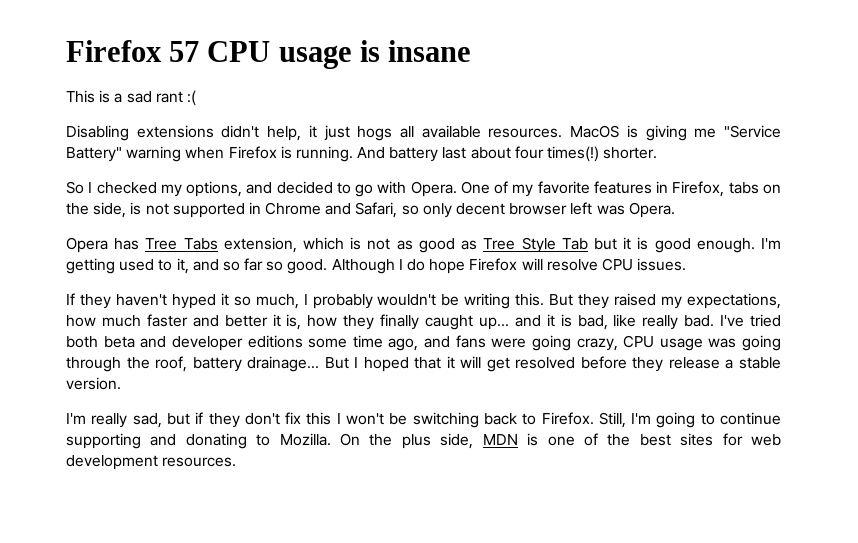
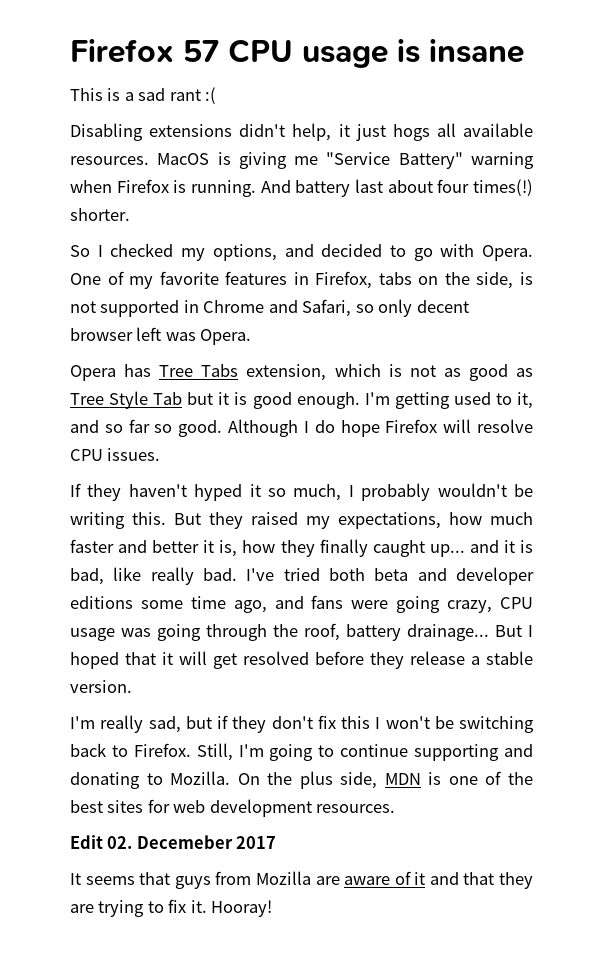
+ Edit 02. Decemeber 2017
+ It seems that guys from Mozilla are aware of it and that they are trying to fix it. Hooray!

